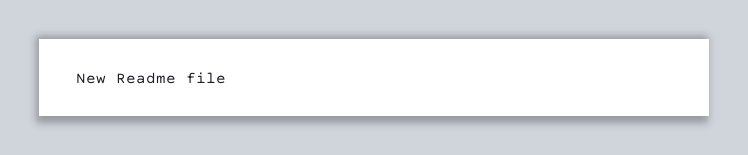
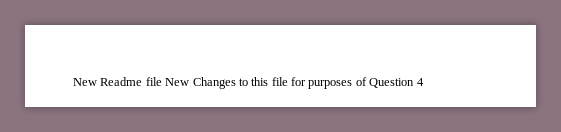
- New Readme file
+ New Readme file New Changes to this file for purposes of Question 4

